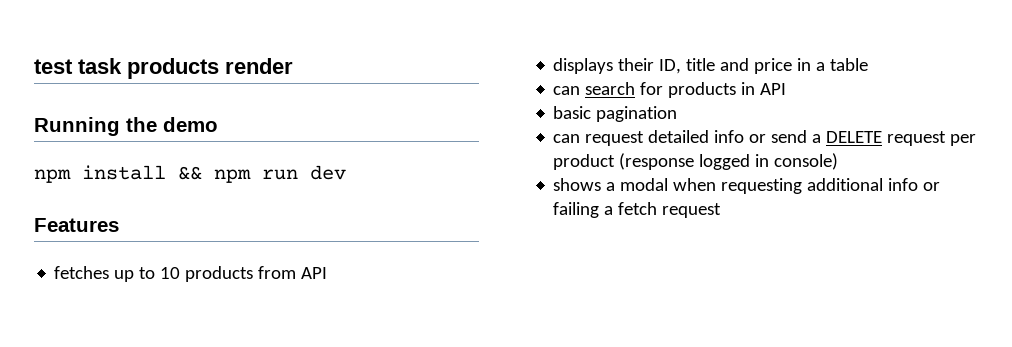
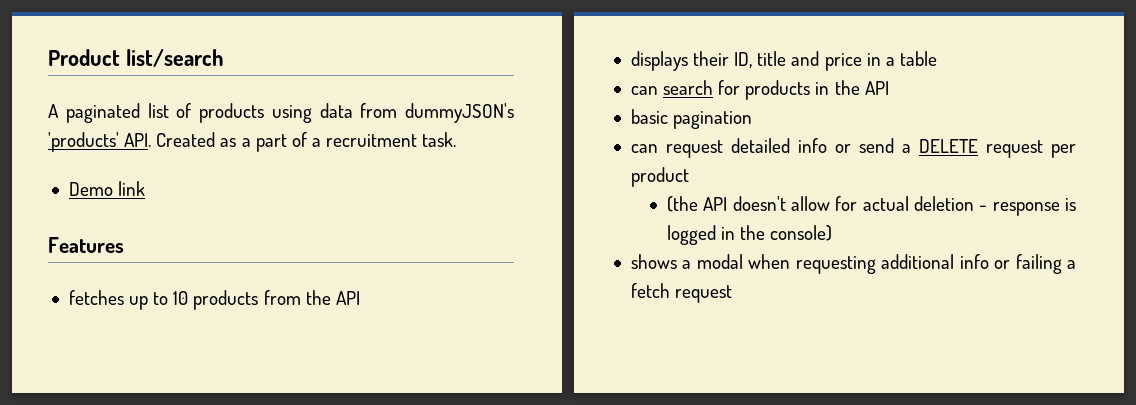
- test task products render
- Running the demo
- npm install && npm run dev
+ Product list/search
+ A paginated list of products using data from dummyJSON's 'products' API. Created as a part of a recruitment task.
+ Demo link
- fetches up to 10 products from API
+ fetches up to 10 products from the API
- can search for products in API
+ can search for products in the API
- can request detailed info or send a DELETE request per product (response logged in console)
+ can request detailed info or send a DELETE request per product
+ (the API doesn't allow for actual deletion - response is logged in the console)

